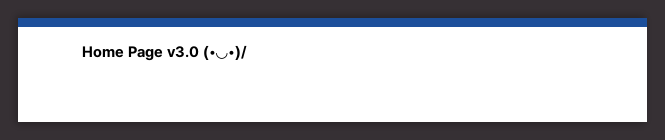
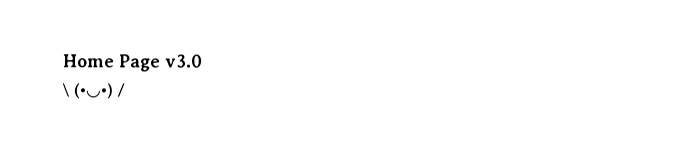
- Home Page v3.0 (•◡•)/
+ Home Page v3.0
+ \ (•◡•) /

